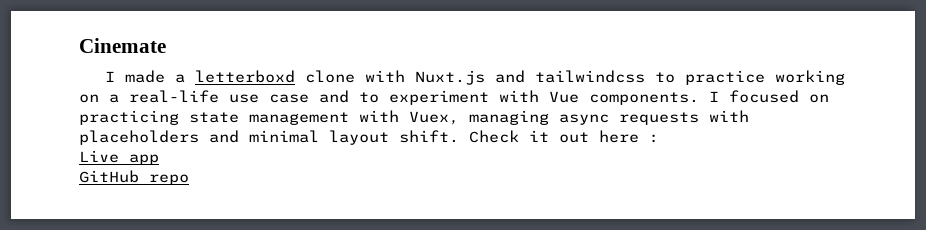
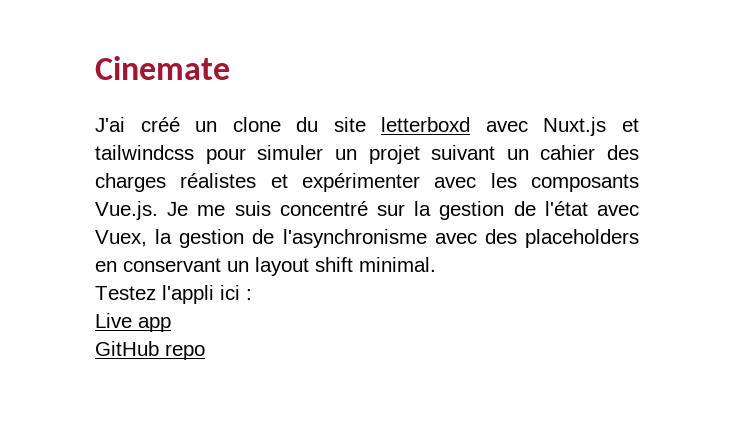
- I made a letterboxd clone with Nuxt.js and tailwindcss to practice working on a real-life use case and to experiment with Vue components. I focused on practicing state management with Vuex, managing async requests with placeholders and minimal layout shift. Check it out here :
+ J'ai créé un clone du site letterboxd avec Nuxt.js et tailwindcss pour simuler un projet suivant un cahier des charges réalistes et expérimenter avec les composants Vue.js. Je me suis concentré sur la gestion de l'état avec Vuex, la gestion de l'asynchronisme avec des placeholders en conservant un layout shift minimal.
+ Testez l'appli ici :

